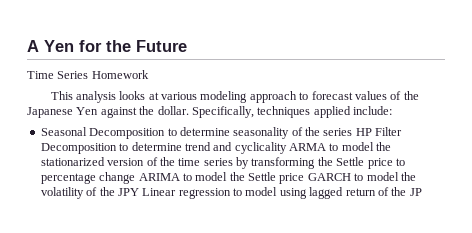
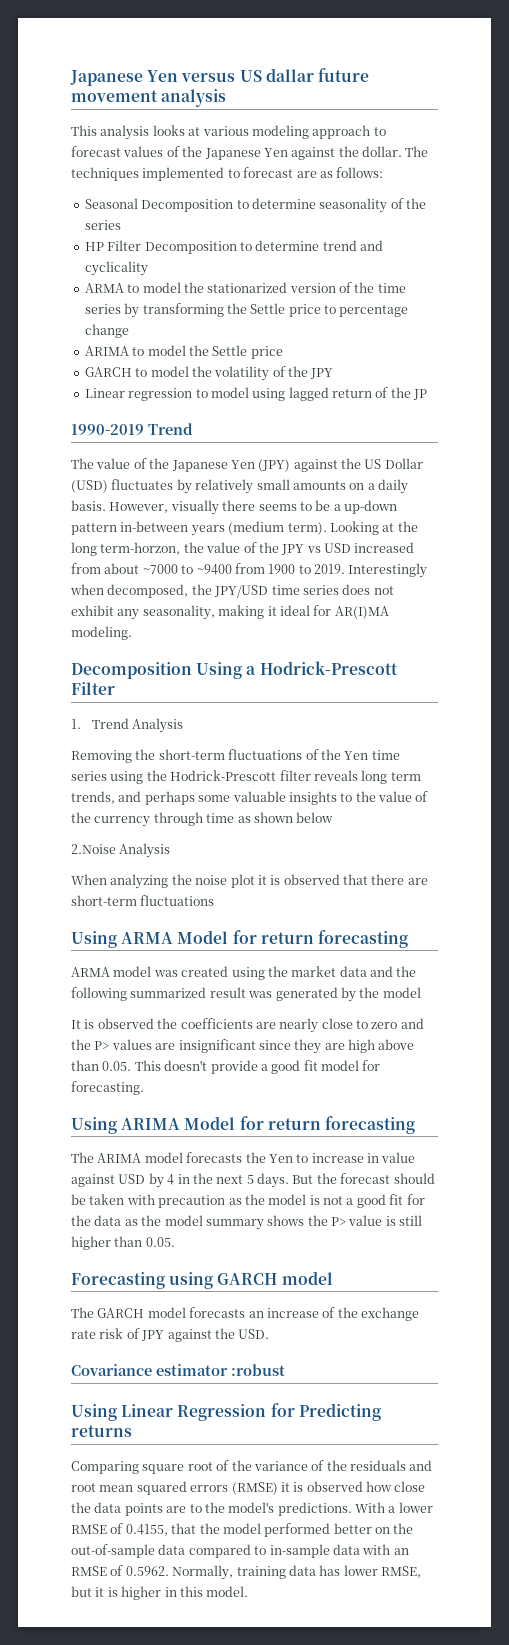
- A Yen for the Future
- Time Series Homework
+ Japanese Yen versus US dallar future movement analysis
- Specifically, techniques applied include:
+ The techniques implemented to forecast are as follows:
- Seasonal Decomposition to determine seasonality of the series HP Filter Decomposition to determine trend and cyclicality ARMA to model the stationarized version of the time series by transforming the Settle price to percentage change ARIMA to model the Settle price GARCH to model the volatility of the JPY Linear regression to model using lagged return of the JP
+ Seasonal Decomposition to determine seasonality of the series
+ HP Filter Decomposition to determine trend and cyclicality
+ ARMA to model the stationarized version of the time series by transforming the Settle price to percentage change
+ ARIMA to model the Settle price
+ GARCH to model the volatility of the JPY
+ Linear regression to model using lagged return of the JP
+ 1990-2019 Trend
+ The value of the Japanese Yen (JPY) against the US Dollar (USD) fluctuates by relatively small amounts on a daily basis. However, visually there seems to be a up-down pattern in-between years (medium term). Looking at the long term-horzon, the value of the JPY vs USD increased from about ~7000 to ~9400 from 1900 to 2019. Interestingly when decomposed, the JPY/USD time series does not exhibit any seasonality, making it ideal for AR(I)MA modeling.
+ Decomposition Using a Hodrick-Prescott Filter
+ 1. Trend Analysis
+ Removing the short-term fluctuations of the Yen time series using the Hodrick-Prescott filter reveals long term trends, and perhaps some valuable insights to the value of the currency through time as shown below
+ 2.Noise Analysis
+ When analyzing the noise plot it is observed that there are short-term fluctuations
+ Using ARMA Model for return forecasting
+ ARMA model was created using the market data and the following summarized result was generated by the model
+ It is observed the coefficients are nearly close to zero and the P> values are insignificant since they are high above than 0.05. This doesn't provide a good fit model for forecasting.
+ Using ARIMA Model for return forecasting
+ The ARIMA model forecasts the Yen to increase in value against USD by 4 in the next 5 days. But the forecast should be taken with precaution as the model is not a good fit for the data as the model summary shows the P> value is still higher than 0.05.
+ Forecasting using GARCH model
+ The GARCH model forecasts an increase of the exchange rate risk of JPY against the USD.
+ Covariance estimator :robust
+ Using Linear Regression for Predicting returns
+ Comparing square root of the variance of the residuals and root mean squared errors (RMSE) it is observed how close the data points are to the model's predictions. With a lower RMSE of 0.4155, that the model performed better on the out-of-sample data compared to in-sample data with an RMSE of 0.5962. Normally, training data has lower RMSE, but it is higher in this model.

